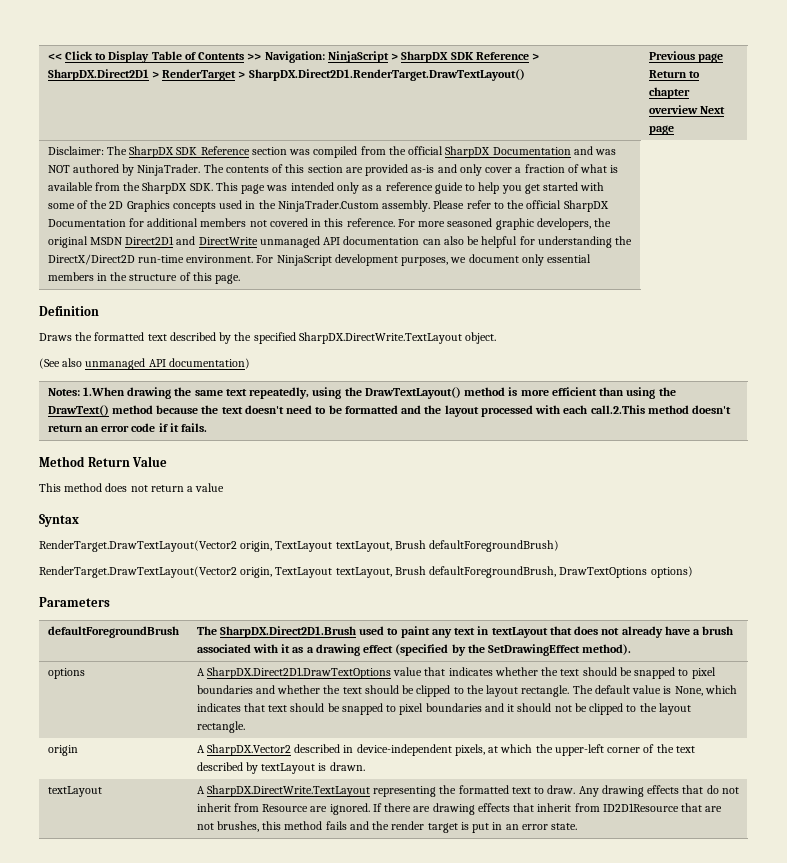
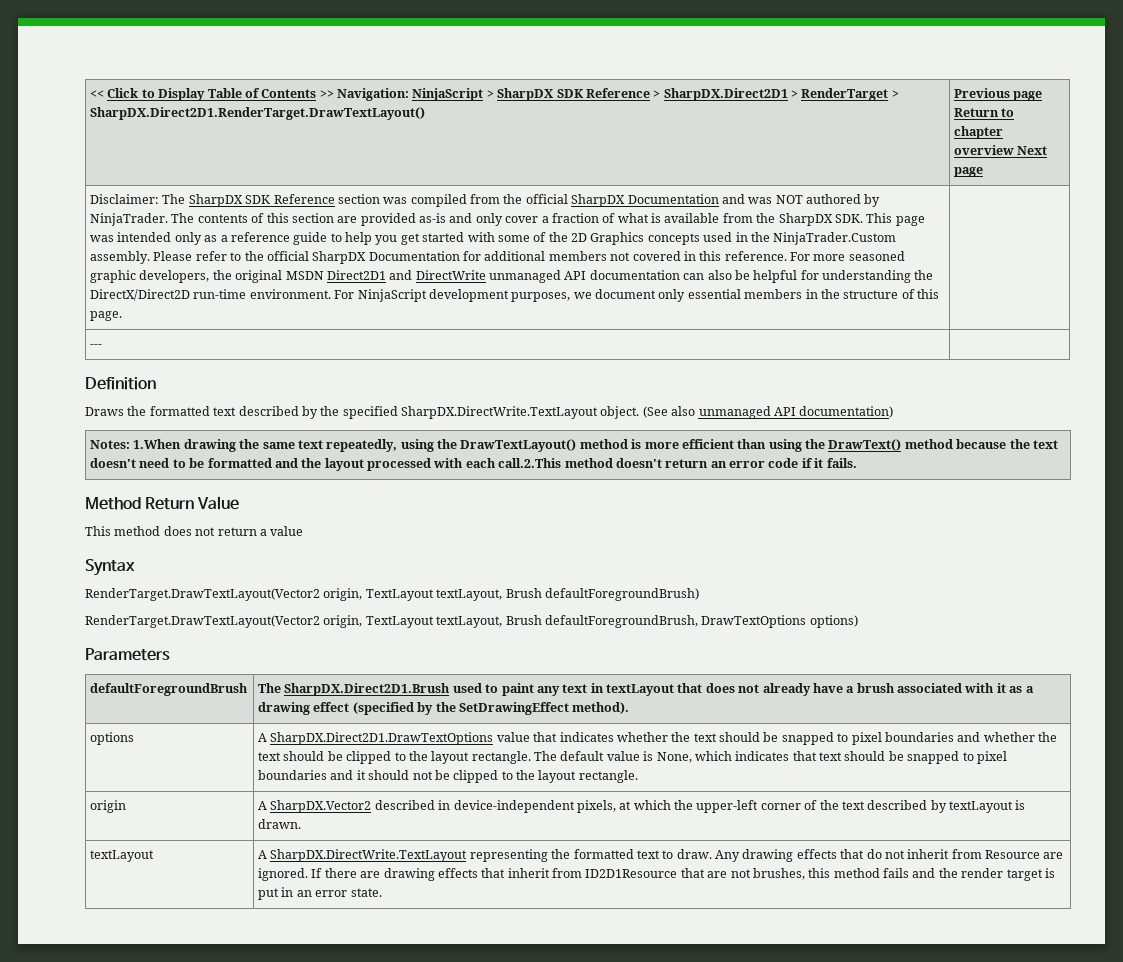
+ --- |
- Draws the formatted text described by the specified SharpDX.DirectWrite.TextLayout object.
- (See also unmanaged API documentation)
+ Draws the formatted text described by the specified SharpDX.DirectWrite.TextLayout object. (See also unmanaged API documentation)

